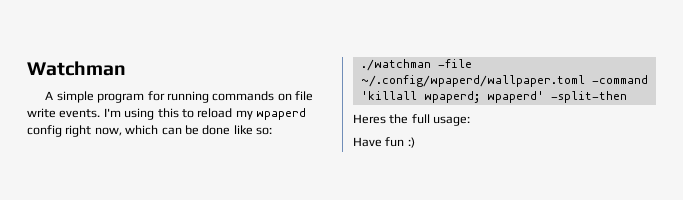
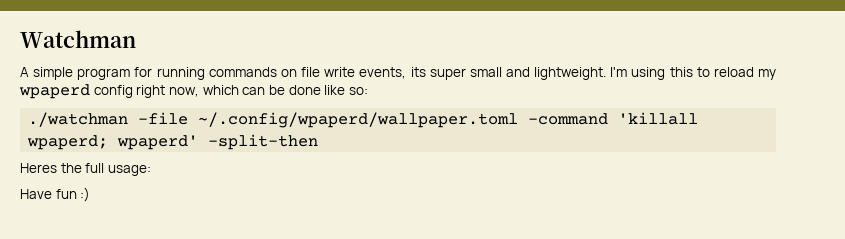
- A simple program for running commands on file write events.
+ A simple program for running commands on file write events, its super small and lightweight.

